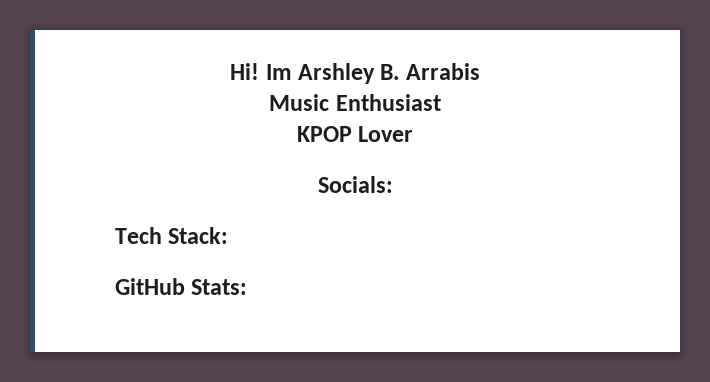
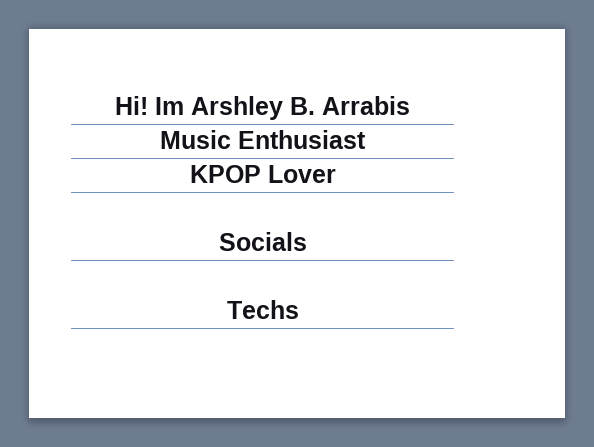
- Socials:
- Tech Stack:
- GitHub Stats:
+ Socials
+ Techs

